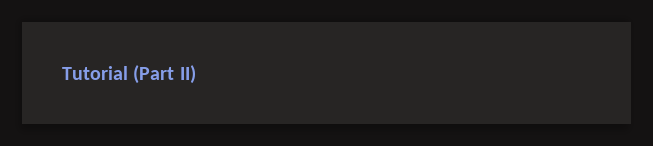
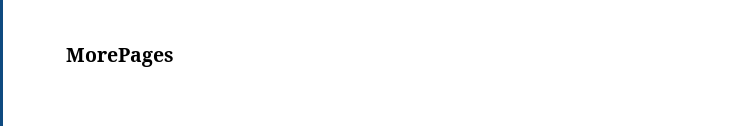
- Tutorial (Part II)
+ MorePages

